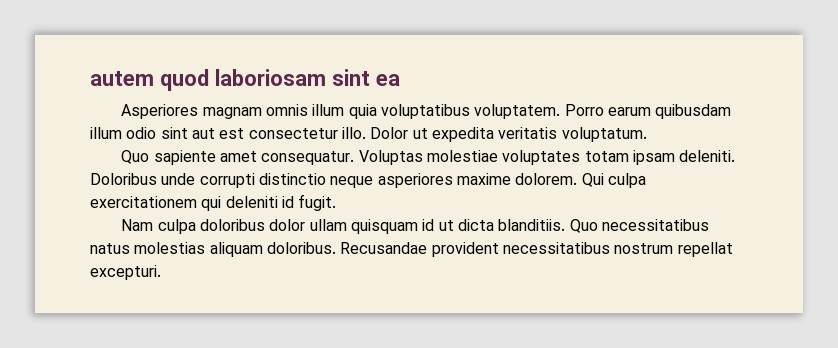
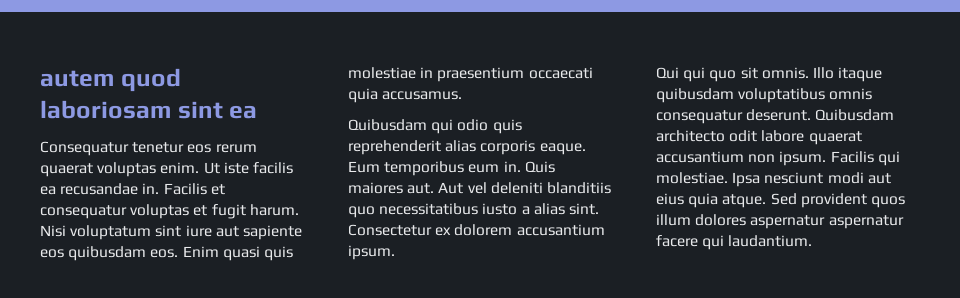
- Asperiores magnam omnis illum quia voluptatibus voluptatem. Porro earum quibusdam illum odio sint aut est consectetur illo. Dolor ut expedita veritatis voluptatum.
- Quo sapiente amet consequatur. Voluptas molestiae voluptates totam ipsam deleniti. Doloribus unde corrupti distinctio neque asperiores maxime dolorem. Qui culpa exercitationem qui deleniti id fugit.
- Nam culpa doloribus dolor ullam quisquam id ut dicta blanditiis. Quo necessitatibus natus molestias aliquam doloribus. Recusandae provident necessitatibus nostrum repellat excepturi.
+ Consequatur tenetur eos rerum quaerat voluptas enim. Ut iste facilis ea recusandae in. Facilis et consequatur voluptas et fugit harum. Nisi voluptatum sint iure aut sapiente eos quibusdam eos. Enim quasi quis molestiae in praesentium occaecati quia accusamus.
+ Quibusdam qui odio quis reprehenderit alias corporis eaque. Eum temporibus eum in. Quis maiores aut. Aut vel deleniti blanditiis quo necessitatibus iusto a alias sint. Consectetur ex dolorem accusantium ipsum.
+ Qui qui quo sit omnis. Illo itaque quibusdam voluptatibus omnis consequatur deserunt. Quibusdam architecto odit labore quaerat accusantium non ipsum. Facilis qui molestiae. Ipsa nesciunt modi aut eius quia atque. Sed provident quos illum dolores aspernatur aspernatur facere qui laudantium.

